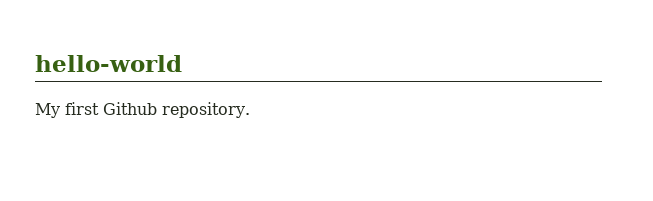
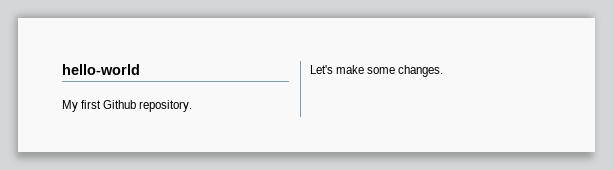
+ Let's make some changes.

